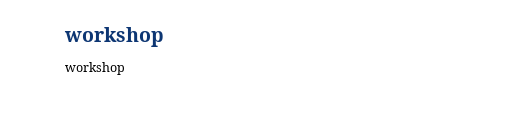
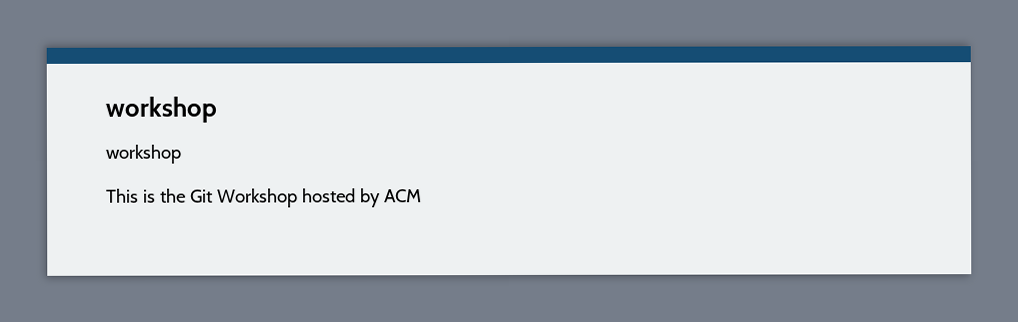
+ This is the Git Workshop hosted by ACM

